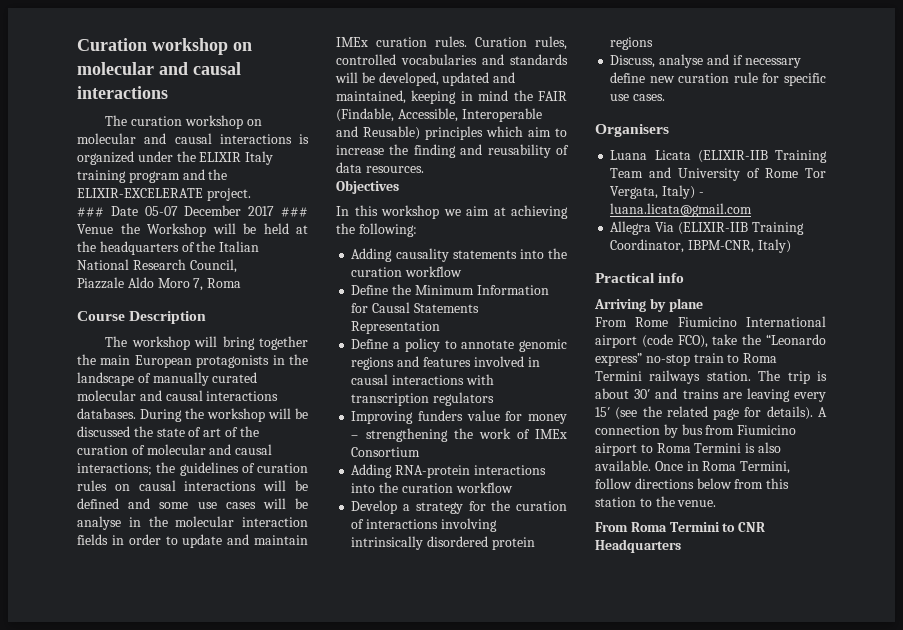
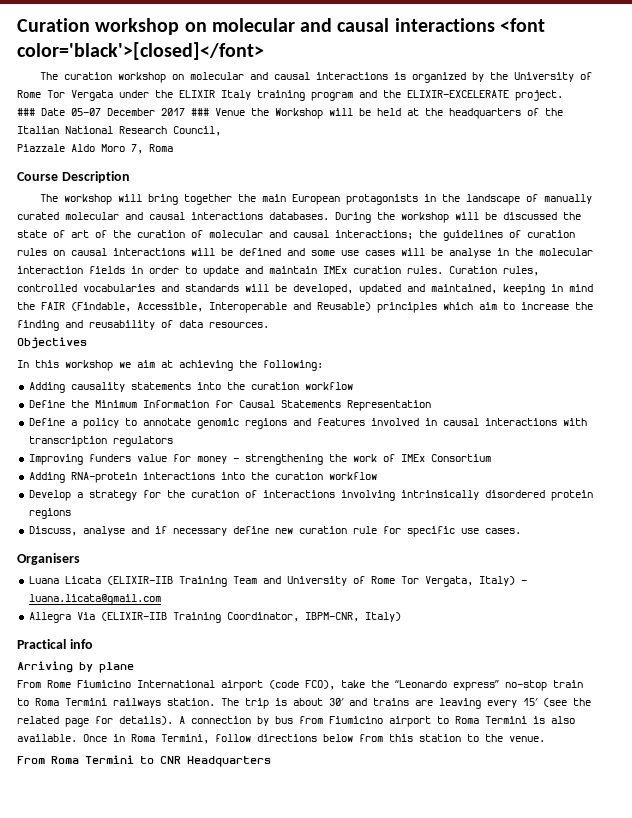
- Curation workshop on molecular and causal interactions
+ Curation workshop on molecular and causal interactions <font color='black'>[closed]</font>
- The curation workshop on molecular and causal interactions is organized under the ELIXIR Italy training program and the ELIXIR-EXCELERATE project.
+ The curation workshop on molecular and causal interactions is organized by the University of Rome Tor Vergata under the ELIXIR Italy training program and the ELIXIR-EXCELERATE project.

